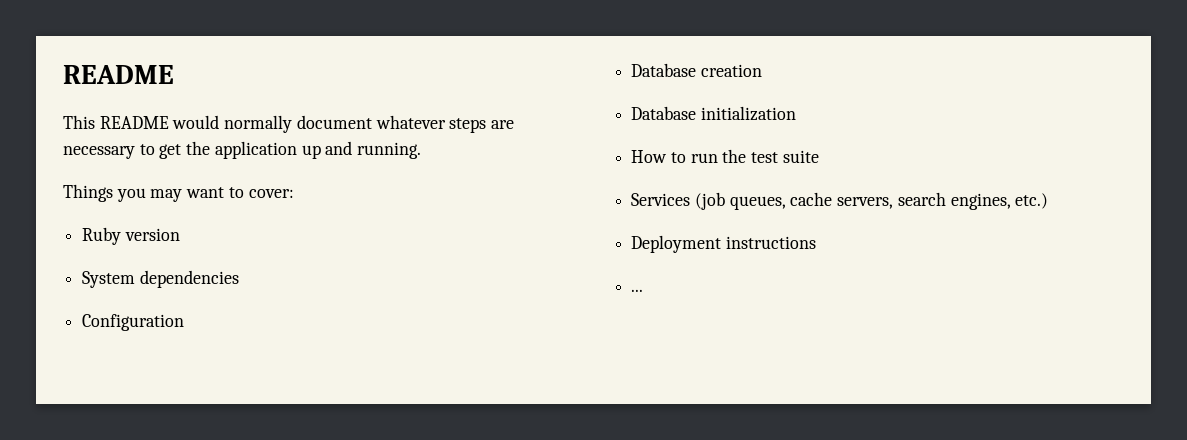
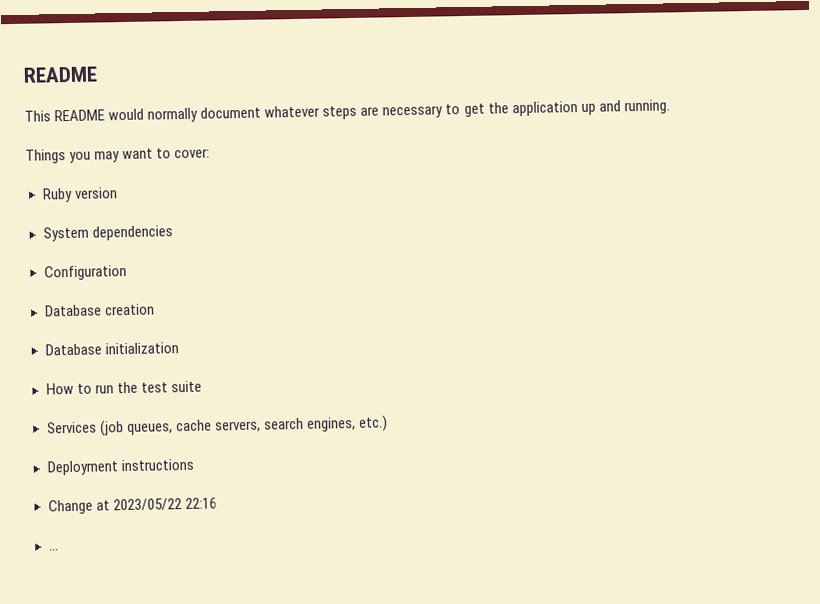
+ Change at 2023/05/22 22:16

